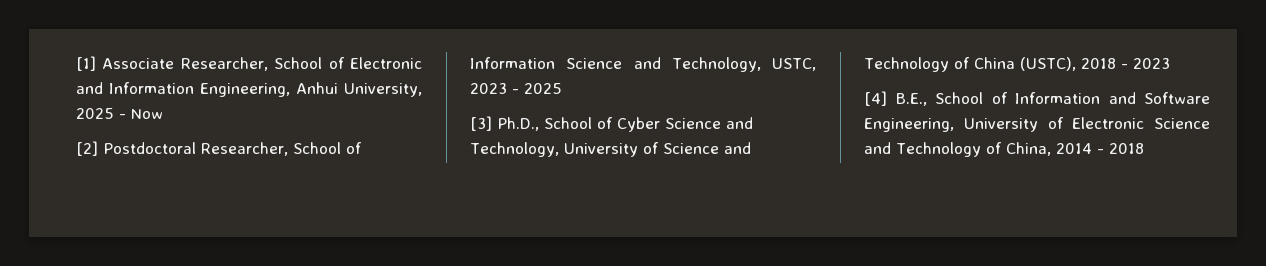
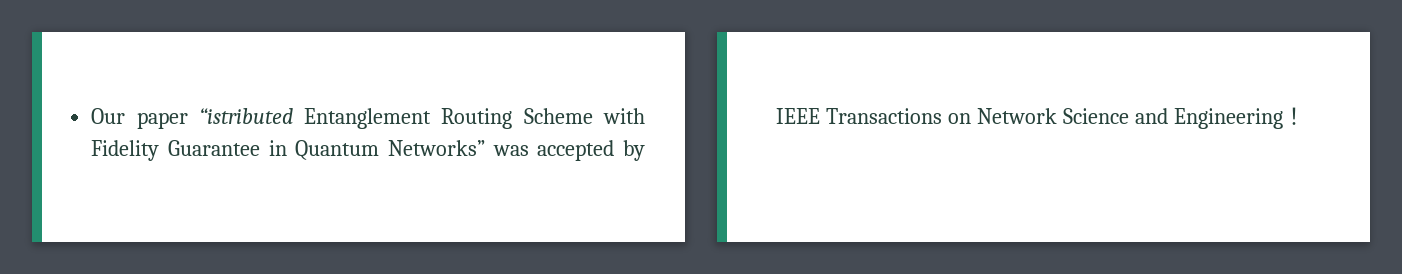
- [1] Associate Researcher, School of Electronic and Information Engineering, Anhui University, 2025 - Now
- [2] Postdoctoral Researcher, School of Information Science and Technology, USTC, 2023 - 2025
- [3] Ph.D., School of Cyber Science and Technology, University of Science and Technology of China (USTC), 2018 - 2023
- [4] B.E., School of Information and Software Engineering, University of Electronic Science and Technology of China, 2014 - 2018
+ Our paper “istributed Entanglement Routing Scheme with Fidelity Guarantee in Quantum Networks” was accepted by IEEE Transactions on Network Science and Engineering！

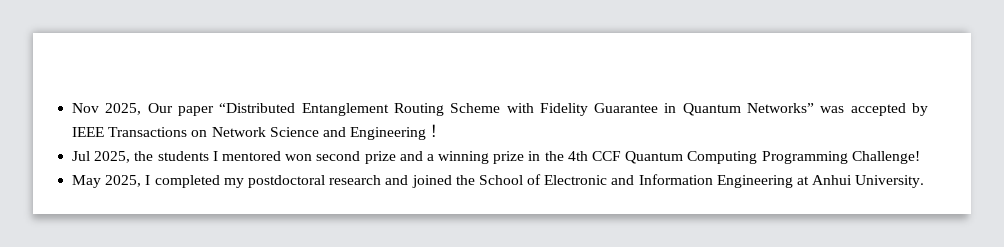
- Our paper “istributed Entanglement Routing Scheme with Fidelity Guarantee in Quantum Networks” was accepted by IEEE Transactions on Network Science and Engineering！
+ Nov 2025, Our paper “Distributed Entanglement Routing Scheme with Fidelity Guarantee in Quantum Networks” was accepted by IEEE Transactions on Network Science and Engineering！
+ Jul 2025, the students I mentored won second prize and a winning prize in the 4th CCF Quantum Computing Programming Challenge!
+ May 2025, I completed my postdoctoral research and joined the School of Electronic and Information Engineering at Anhui University.

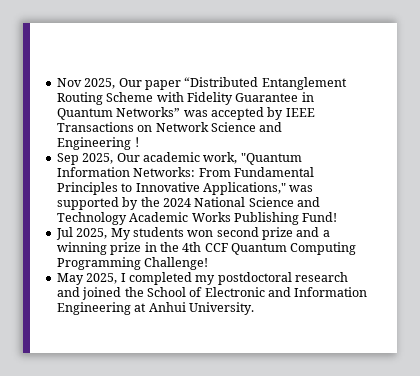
- Jul 2025, the students I mentored won second prize and a winning prize in the 4th CCF Quantum Computing Programming Challenge!
+ Sep 2025, Our academic work, "Quantum Information Networks: From Fundamental Principles to Innovative Applications," was supported by the 2024 National Science and Technology Academic Works Publishing Fund!
+ Jul 2025, My students won second prize and a winning prize in the 4th CCF Quantum Computing Programming Challenge!

